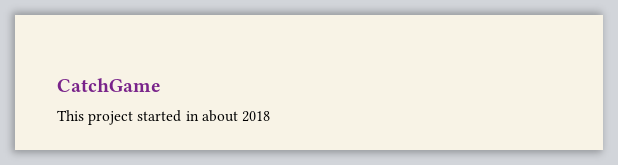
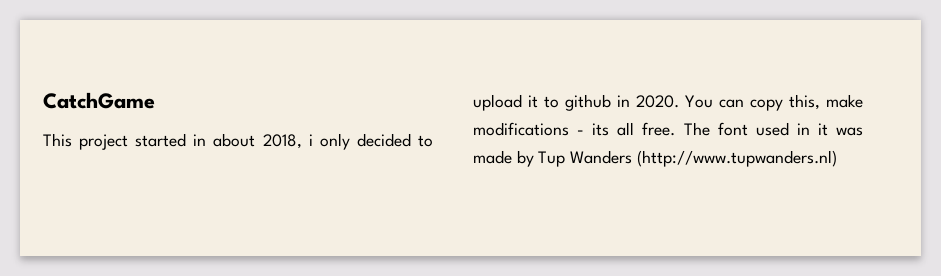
- This project started in about 2018
+ This project started in about 2018, i only decided to upload it to github in 2020. You can copy this, make modifications - its all free. The font used in it was made by Tup Wanders (http://www.tupwanders.nl)

